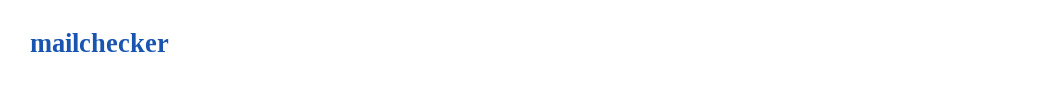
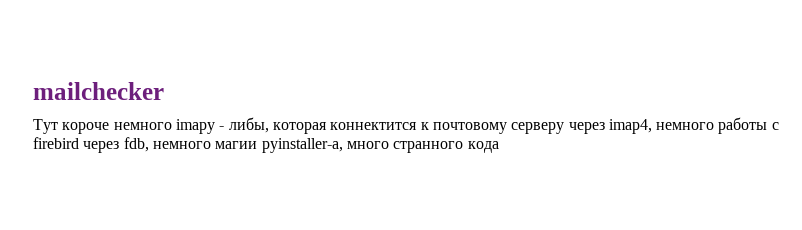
+ Тут короче немного imapy - либы, которая коннектится к почтовому серверу через imap4, немного работы с firebird через fdb, немного магии pyinstaller-а, много странного кода

